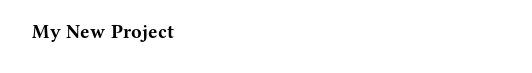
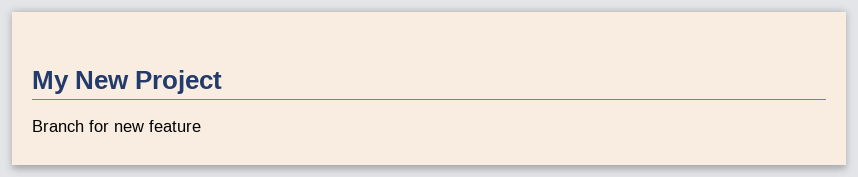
+ Branch for new feature

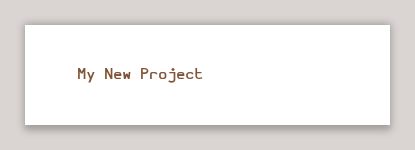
- Branch for new feature

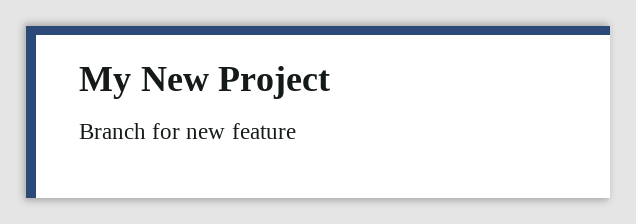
+ Branch for new feature

